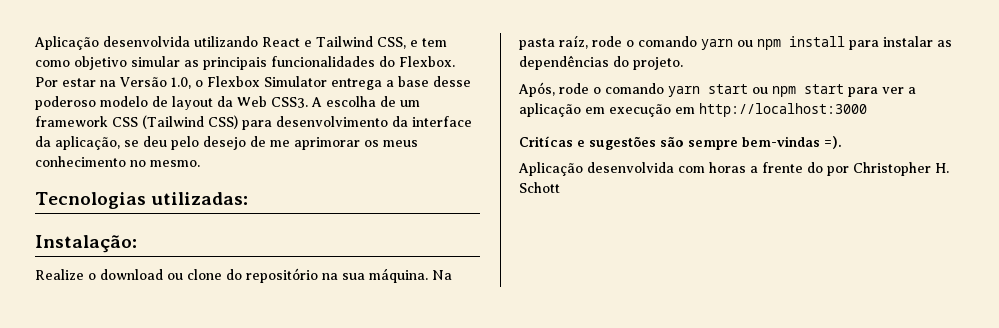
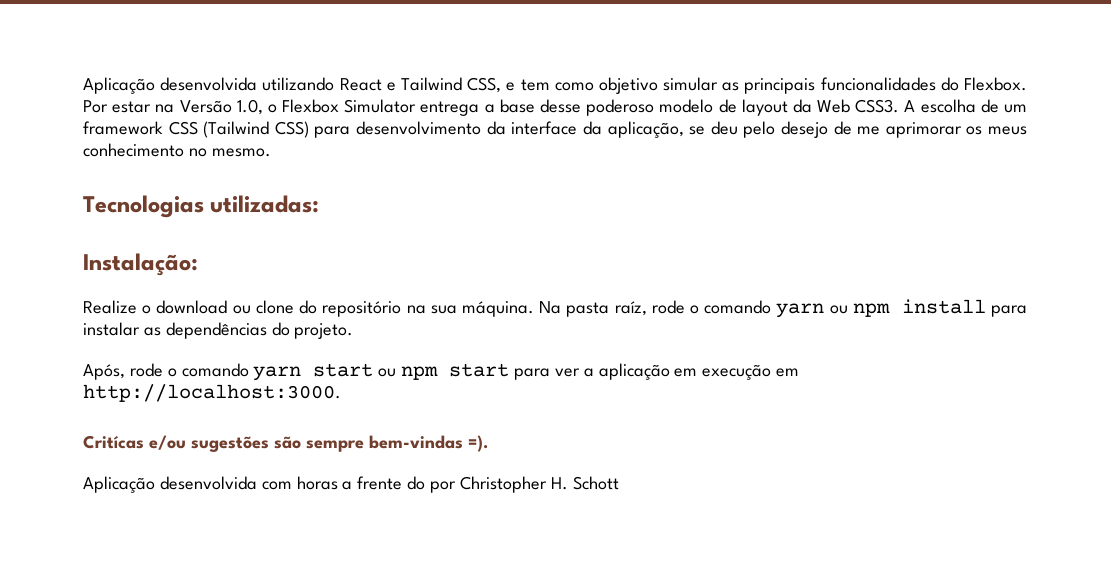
- Após, rode o comando yarn start ou npm start para ver a aplicação em execução em http://localhost:3000
+ Após, rode o comando yarn start ou npm start para ver a aplicação em execução em http://localhost:3000.
- Critícas e sugestões são sempre bem-vindas =).
+ Critícas e/ou sugestões são sempre bem-vindas =).

